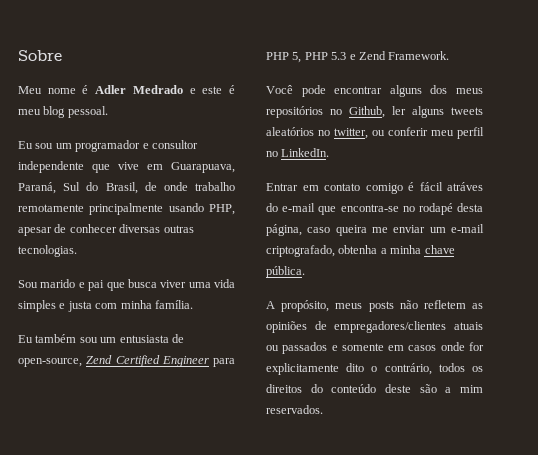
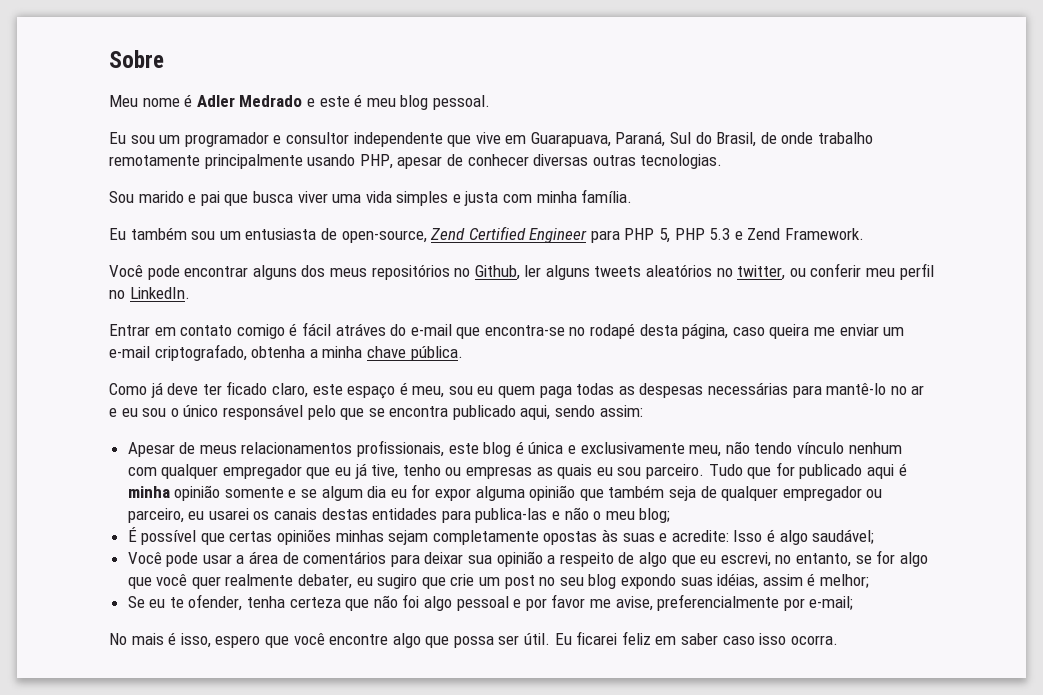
- A propósito, meus posts não refletem as opiniões de empregadores/clientes atuais ou passados e somente em casos onde for explicitamente dito o contrário, todos os direitos do conteúdo deste são a mim reservados.
+ Como já deve ter ficado claro, este espaço é meu, sou eu quem paga todas as despesas necessárias para mantê-lo no ar e eu sou o único responsável pelo que se encontra publicado aqui, sendo assim:
+ Apesar de meus relacionamentos profissionais, este blog é única e exclusivamente meu, não tendo vínculo nenhum com qualquer empregador que eu já tive, tenho ou empresas as quais eu sou parceiro. Tudo que for publicado aqui é minha opinião somente e se algum dia eu for expor alguma opinião que também seja de qualquer empregador ou parceiro, eu usarei os canais destas entidades para publica-las e não o meu blog;
+ É possível que certas opiniões minhas sejam completamente opostas às suas e acredite: Isso é algo saudável;
+ Você pode usar a área de comentários para deixar sua opinião a respeito de algo que eu escrevi, no entanto, se for algo que você quer realmente debater, eu sugiro que crie um post no seu blog expondo suas idéias, assim é melhor;
+ Se eu te ofender, tenha certeza que não foi algo pessoal e por favor me avise, preferencialmente por e-mail;
+ No mais é isso, espero que você encontre algo que possa ser útil. Eu ficarei feliz em saber caso isso ocorra.

